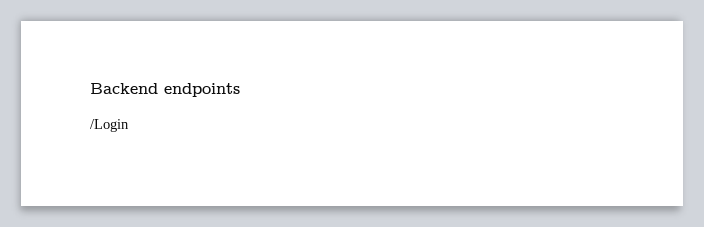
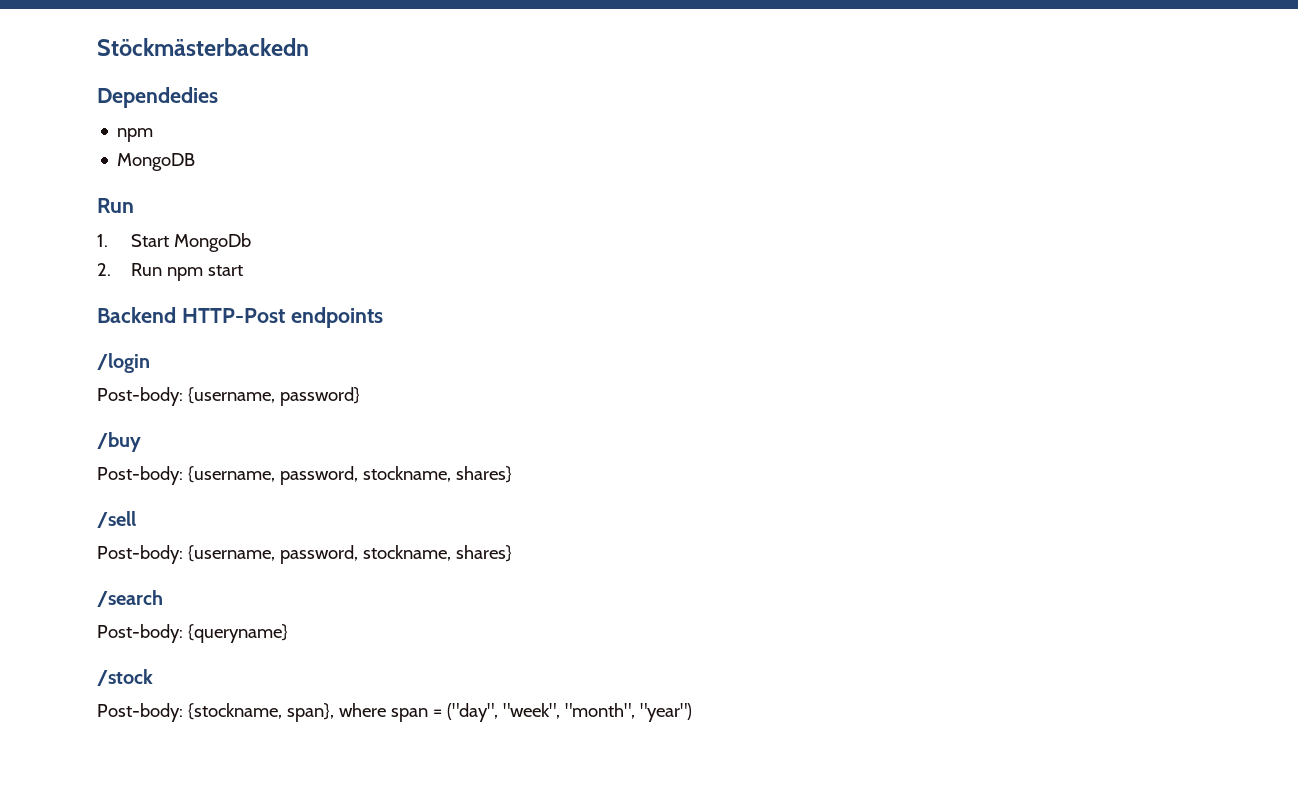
- Backend endpoints
- /Login
+ Stöckmästerbackedn
+ Dependedies
+ npm
+ MongoDB
+ Run
+ 1. Start MongoDb
+ 2. Run npm start
+ Backend HTTP-Post endpoints
+ /login
+ Post-body: {username, password}
+ /buy
+ Post-body: {username, password, stockname, shares}
+ /sell
+ Post-body: {username, password, stockname, shares}
+ /search
+ Post-body: {queryname}
+ /stock
+ Post-body: {stockname, span}, where span = ("day", "week", "month", "year")

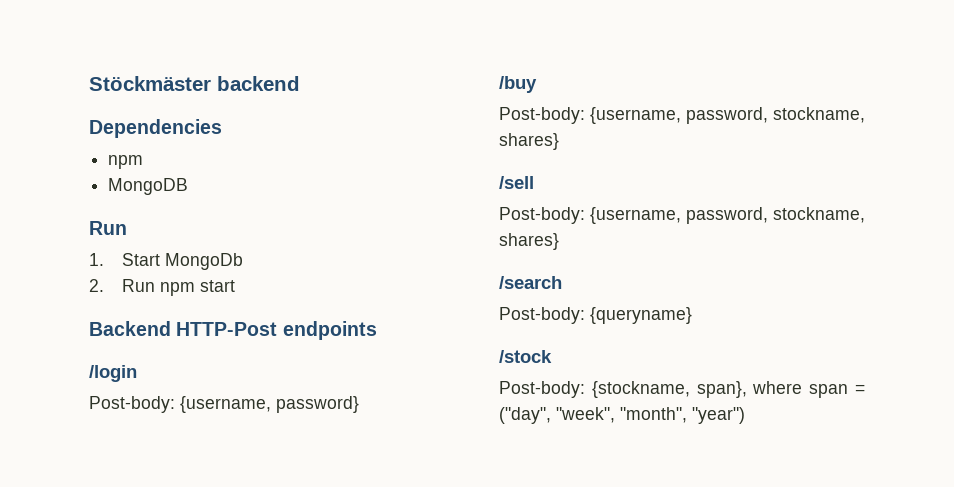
- Stöckmästerbackedn
- Dependedies
+ Stöckmäster backend
+ Dependencies

